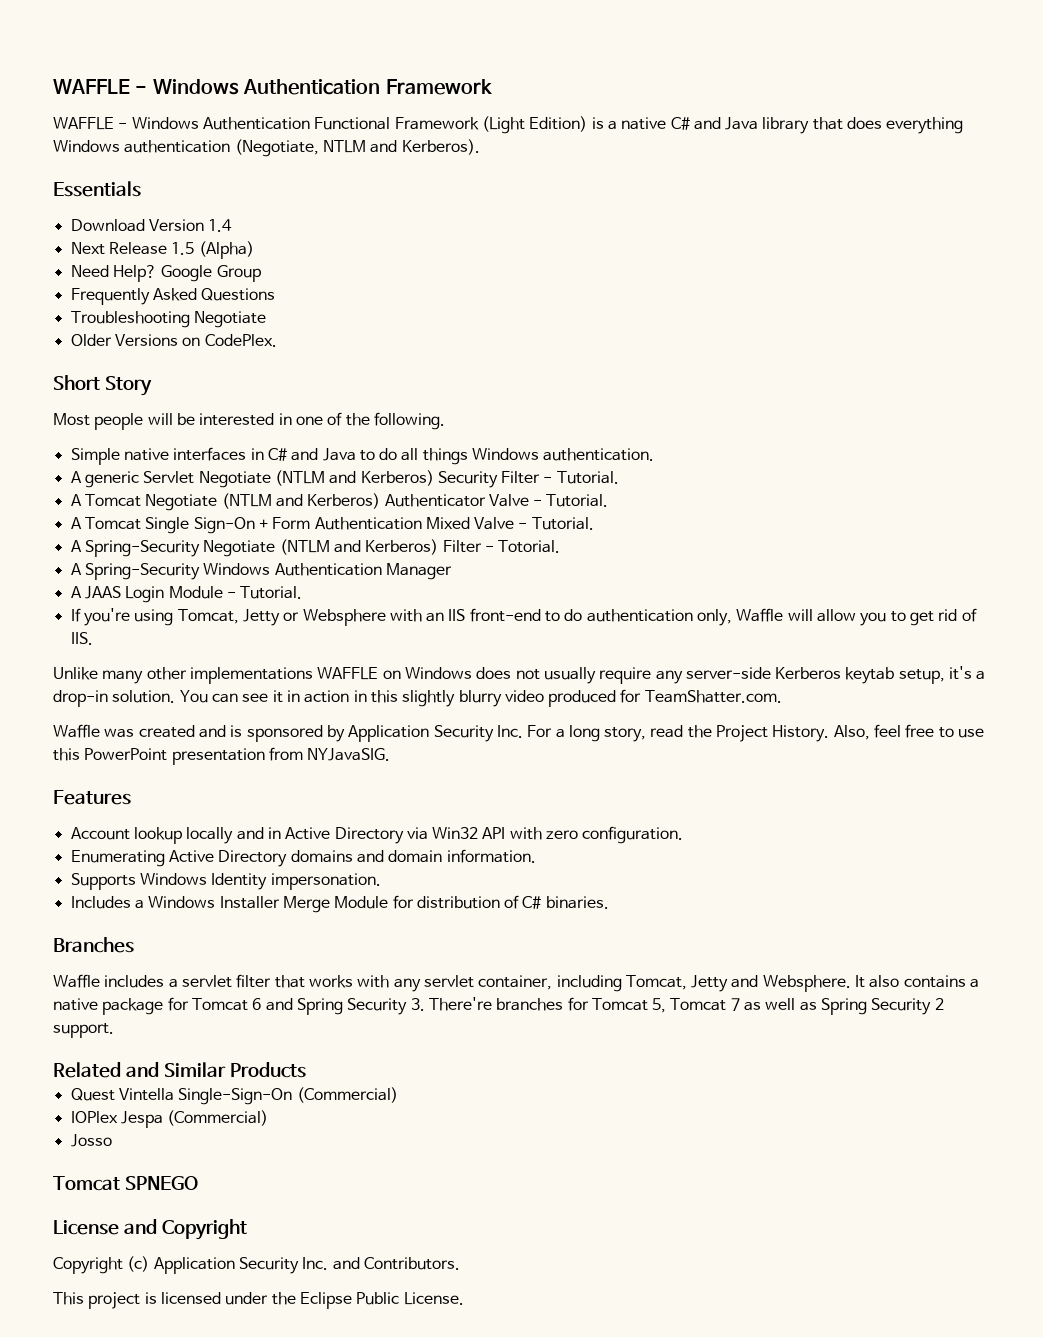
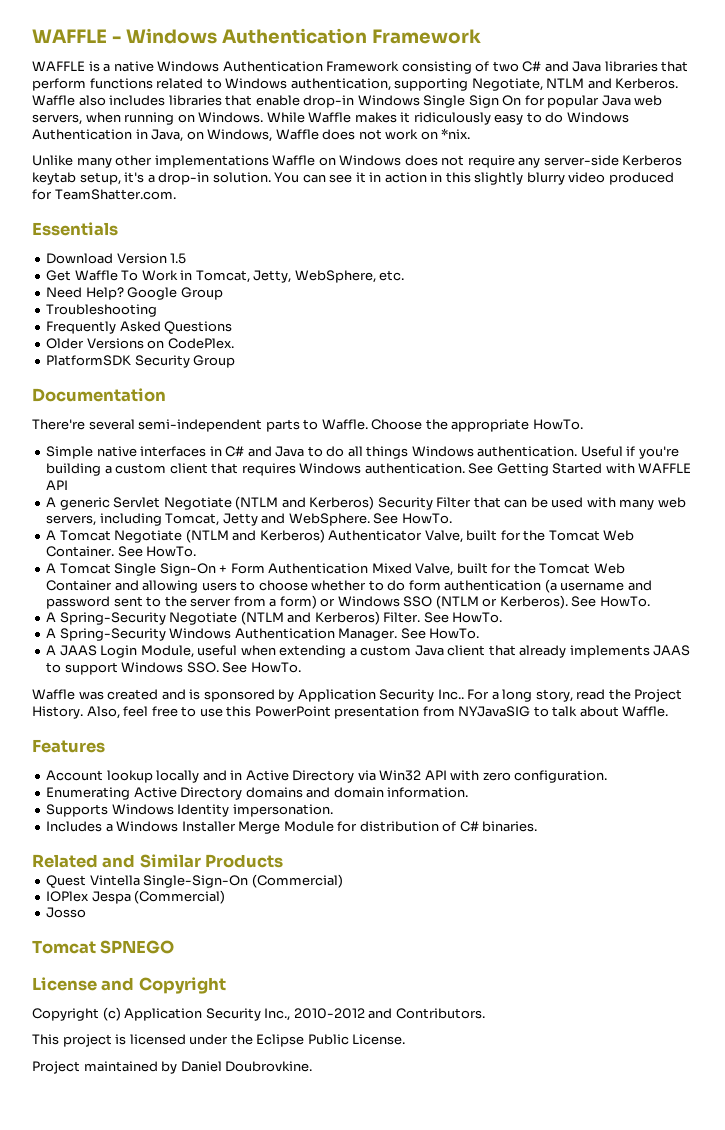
- WAFFLE - Windows Authentication Functional Framework (Light Edition) is a native C# and Java library that does everything Windows authentication (Negotiate, NTLM and Kerberos).
- Essentials
- Download Version 1.4
- Next Release 1.5 (Alpha)
- Need Help? Google Group
- Frequently Asked Questions
- Troubleshooting Negotiate
- Older Versions on CodePlex.
- Short Story
- Most people will be interested in one of the following.
- Simple native interfaces in C# and Java to do all things Windows authentication.
- A generic Servlet Negotiate (NTLM and Kerberos) Security Filter - Tutorial.
- A Tomcat Negotiate (NTLM and Kerberos) Authenticator Valve - Tutorial.
- A Tomcat Single Sign-On + Form Authentication Mixed Valve - Tutorial.
- A Spring-Security Negotiate (NTLM and Kerberos) Filter - Totorial.
- A Spring-Security Windows Authentication Manager
- A JAAS Login Module - Tutorial.
- If you're using Tomcat, Jetty or Websphere with an IIS front-end to do authentication only, Waffle will allow you to get rid of IIS.
+ WAFFLE is a native Windows Authentication Framework consisting of two C# and Java libraries that perform functions related to Windows authentication, supporting Negotiate, NTLM and Kerberos. Waffle also includes libraries that enable drop-in Windows Single Sign On for popular Java web servers, when running on Windows. While Waffle makes it ridiculously easy to do Windows Authentication in Java, on Windows, Waffle does not work on *nix.
- Unlike many other implementations WAFFLE on Windows does not usually require any server-side Kerberos keytab setup, it's a drop-in solution.
+ Unlike many other implementations Waffle on Windows does not require any server-side Kerberos keytab setup, it's a drop-in solution.
+ Essentials
+ Download Version 1.5
+ Get Waffle To Work in Tomcat, Jetty, WebSphere, etc.
+ Need Help? Google Group
+ Troubleshooting
+ Frequently Asked Questions
+ Older Versions on CodePlex.
+ PlatformSDK Security Group
+ Documentation
+ There're several semi-independent parts to Waffle. Choose the appropriate HowTo.
+ Simple native interfaces in C# and Java to do all things Windows authentication. Useful if you're building a custom client that requires Windows authentication. See Getting Started with WAFFLE API
+ A generic Servlet Negotiate (NTLM and Kerberos) Security Filter that can be used with many web servers, including Tomcat, Jetty and WebSphere. See HowTo.
+ A Tomcat Negotiate (NTLM and Kerberos) Authenticator Valve, built for the Tomcat Web Container. See HowTo.
+ A Tomcat Single Sign-On + Form Authentication Mixed Valve, built for the Tomcat Web Container and allowing users to choose whether to do form authentication (a username and password sent to the server from a form) or Windows SSO (NTLM or Kerberos). See HowTo.
+ A Spring-Security Negotiate (NTLM and Kerberos) Filter. See HowTo.
+ A Spring-Security Windows Authentication Manager. See HowTo.
+ A JAAS Login Module, useful when extending a custom Java client that already implements JAAS to support Windows SSO. See HowTo.
- Waffle was created and is sponsored by Application Security Inc. For a long story, read the Project History.
+ Waffle was created and is sponsored by Application Security Inc.. For a long story, read the Project History.
- Also, feel free to use this PowerPoint presentation from NYJavaSIG.
+ Also, feel free to use this PowerPoint presentation from NYJavaSIG to talk about Waffle.
- Branches
- Waffle includes a servlet filter that works with any servlet container, including Tomcat, Jetty and Websphere. It also contains a native package for Tomcat 6 and Spring Security 3. There're branches for Tomcat 5, Tomcat 7 as well as Spring Security 2 support.
- Copyright (c) Application Security Inc. and Contributors.
+ Copyright (c) Application Security Inc., 2010-2012 and Contributors.
+ Project maintained by Daniel Doubrovkine.

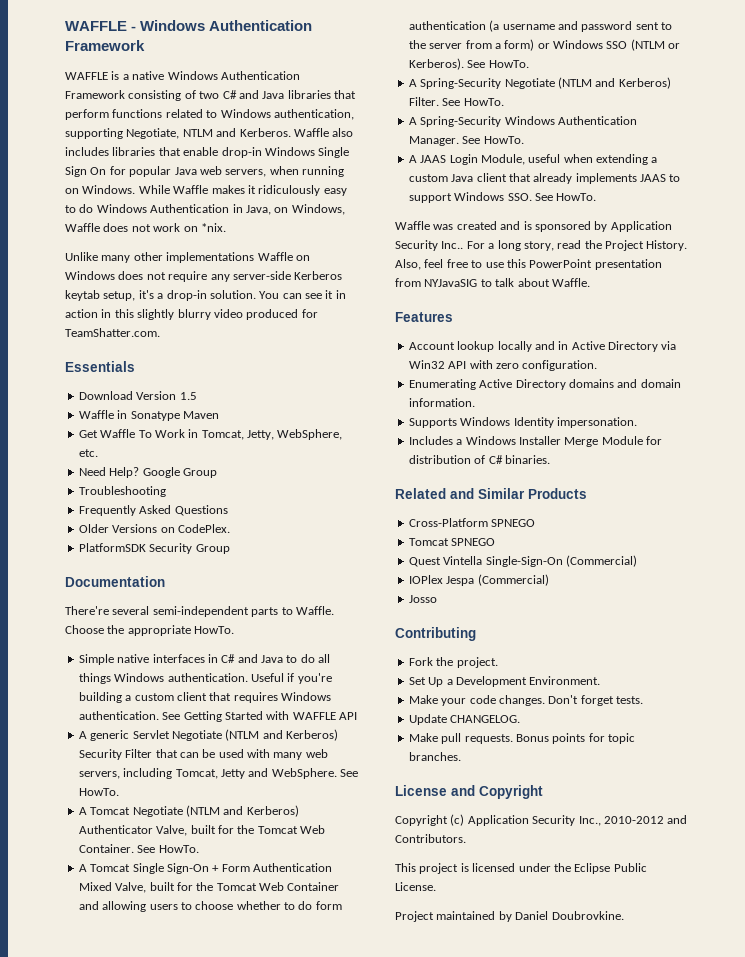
+ Waffle in Sonatype Maven
+ Cross-Platform SPNEGO
+ Tomcat SPNEGO
- Tomcat SPNEGO
+ Contributing
+ Fork the project.
+ Set Up a Development Environment.
+ Make your code changes. Don't forget tests.
+ Update CHANGELOG.
+ Make pull requests. Bonus points for topic branches.

